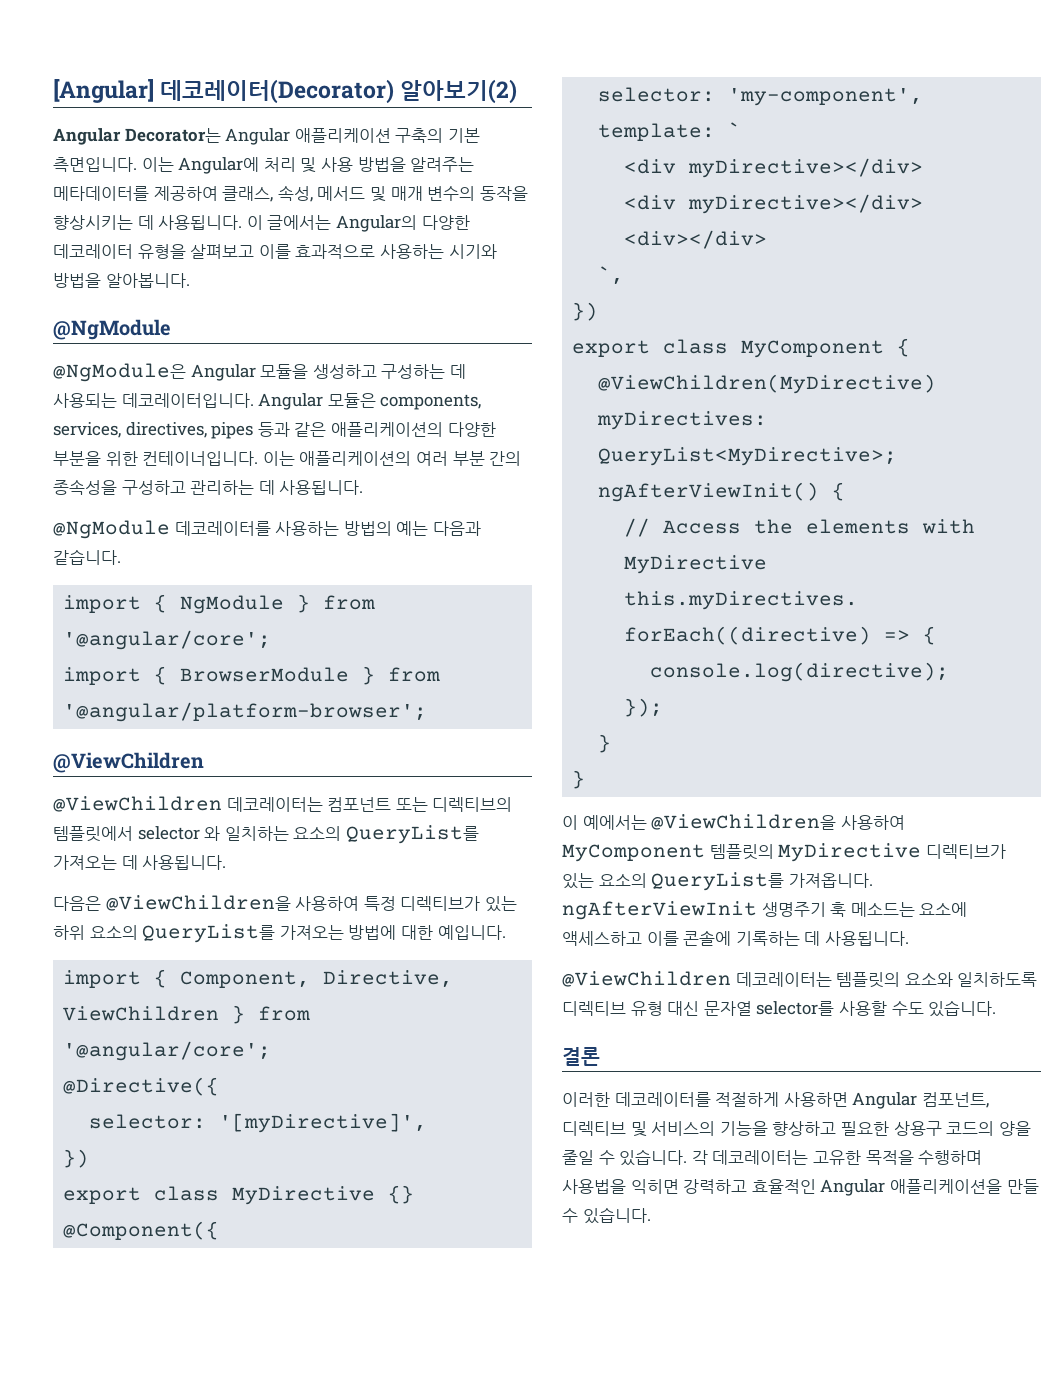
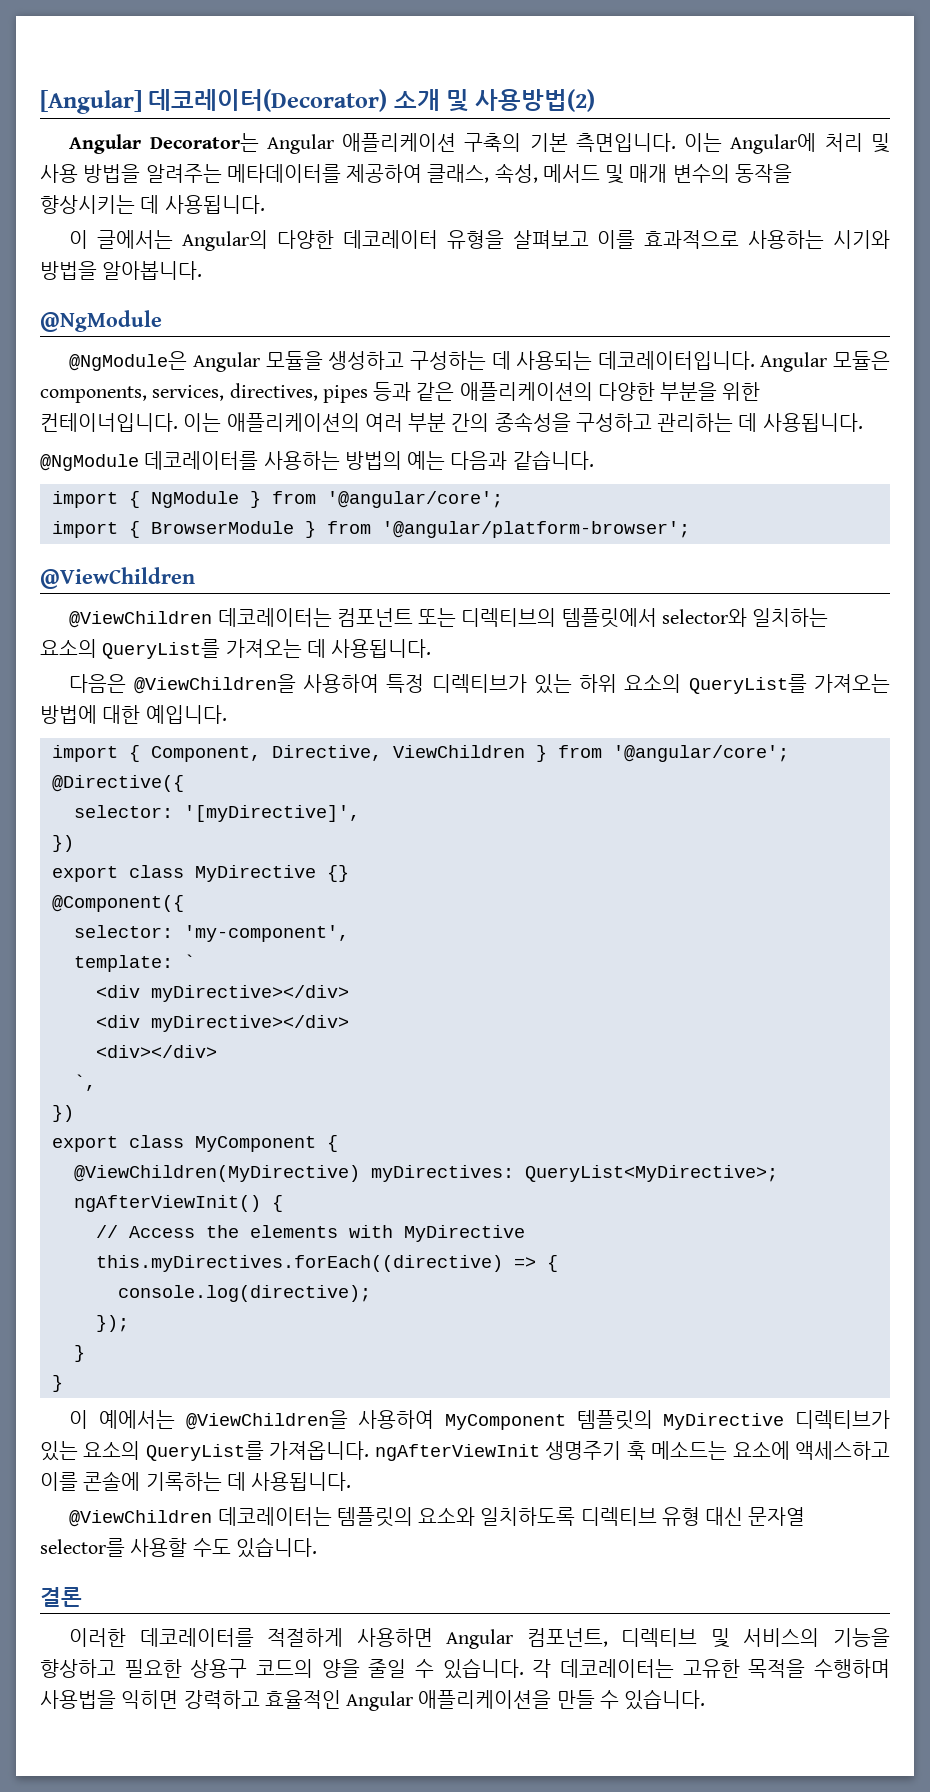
- [Angular] 데코레이터(Decorator) 알아보기(2)
+ [Angular] 데코레이터(Decorator) 소개 및 사용방법(2)
- 이는 Angular에 처리 및 사용 방법을 알려주는 메타데이터를 제공하여 클래스, 속성, 메서드 및 매개 변수의 동작을 향상시키는 데 사용됩니다. 이 글에서는 Angular의 다양한 데코레이터 유형을 살펴보고 이를 효과적으로 사용하는 시기와 방법을 알아봅니다.
+ 이는 Angular에 처리 및 사용 방법을 알려주는 메타데이터를 제공하여 클래스, 속성, 메서드 및 매개 변수의 동작을 향상시키는 데 사용됩니다.
+ 이 글에서는 Angular의 다양한 데코레이터 유형을 살펴보고 이를 효과적으로 사용하는 시기와 방법을 알아봅니다.
- @ViewChildren 데코레이터는 컴포넌트 또는 디렉티브의 템플릿에서 selector 와 일치하는 요소의 QueryList를 가져오는 데 사용됩니다.
+ @ViewChildren 데코레이터는 컴포넌트 또는 디렉티브의 템플릿에서 selector와 일치하는 요소의 QueryList를 가져오는 데 사용됩니다.

